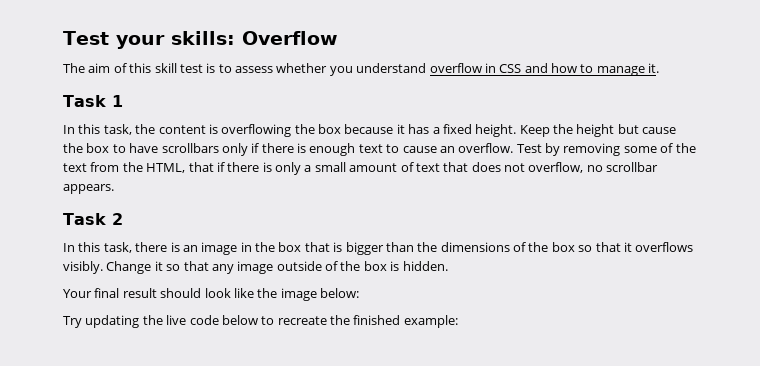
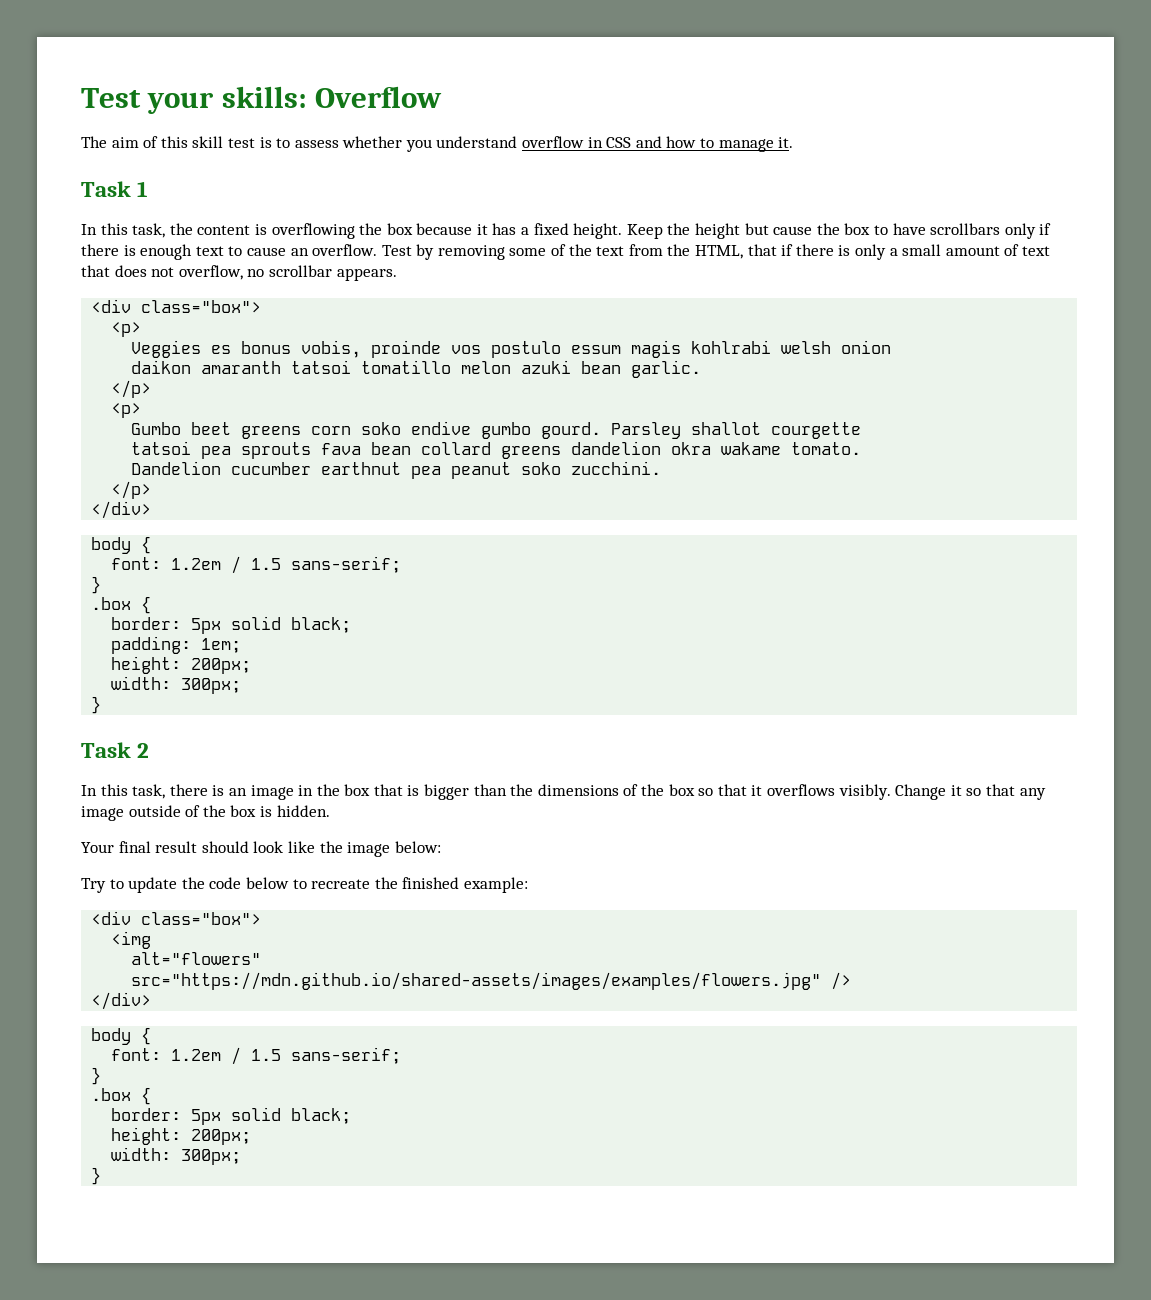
  Test by removing some of the text from the HTML, that if there is only a small amount of text that does not overflow, no scrollbar appears.
+ <div class="box">
+ <p>
+ Veggies es bonus vobis, proinde vos postulo essum magis kohlrabi welsh onion
+ daikon amaranth tatsoi tomatillo melon azuki bean garlic.
+ </p>
+ <p>
+ Gumbo beet greens corn soko endive gumbo gourd. Parsley shallot courgette
+ tatsoi pea sprouts fava bean collard greens dandelion okra wakame tomato.
+ Dandelion cucumber earthnut pea peanut soko zucchini.
+ </p>
+ </div>
+ body {
+ font: 1.2em / 1.5 sans-serif;
+ }
+ .box {
+ border: 5px solid black;
+ padding: 1em;
+ height: 200px;
+ width: 300px;
+ }
- Try updating the live code below to recreate the finished example:
+ Try to update the code below to recreate the finished example:
+ <div class="box">
+ <img
+ alt="flowers"
+ src="https://mdn.github.io/shared-assets/images/examples/flowers.jpg" />
+ </div>
+ body {
+ font: 1.2em / 1.5 sans-serif;
+ }
+ .box {
+ border: 5px solid black;
+ height: 200px;
+ width: 300px;
+ }

